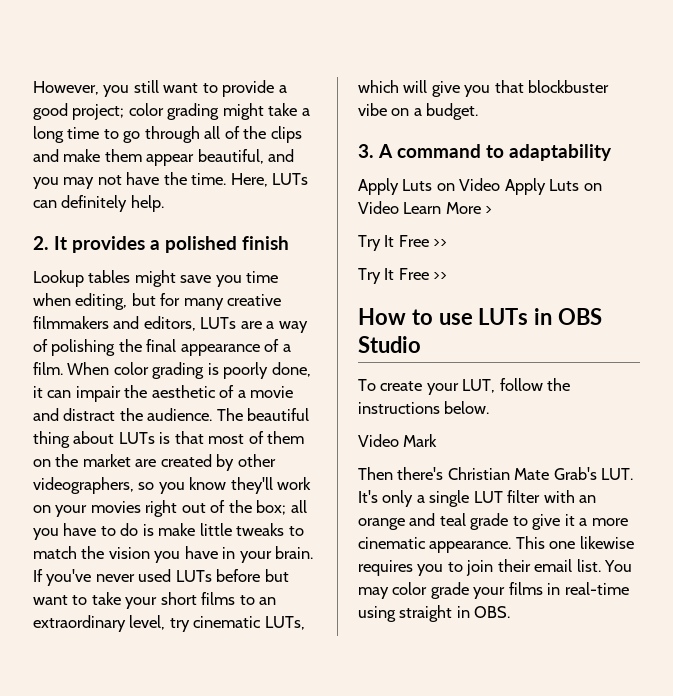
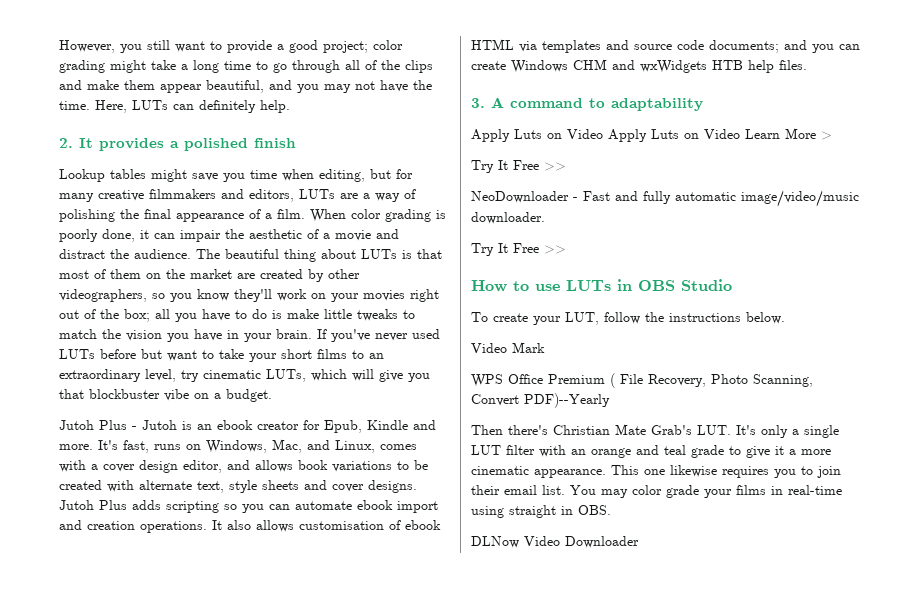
+ Jutoh Plus - Jutoh is an ebook creator for Epub, Kindle and more. It's fast, runs on Windows, Mac, and Linux, comes with a cover design editor, and allows book variations to be created with alternate text, style sheets and cover designs. Jutoh Plus adds scripting so you can automate ebook import and creation operations. It also allows customisation of ebook HTML via templates and source code documents; and you can create Windows CHM and wxWidgets HTB help files.
+ NeoDownloader - Fast and fully automatic image/video/music downloader.
+ WPS Office Premium ( File Recovery, Photo Scanning, Convert PDF)--Yearly
+ DLNow Video Downloader

